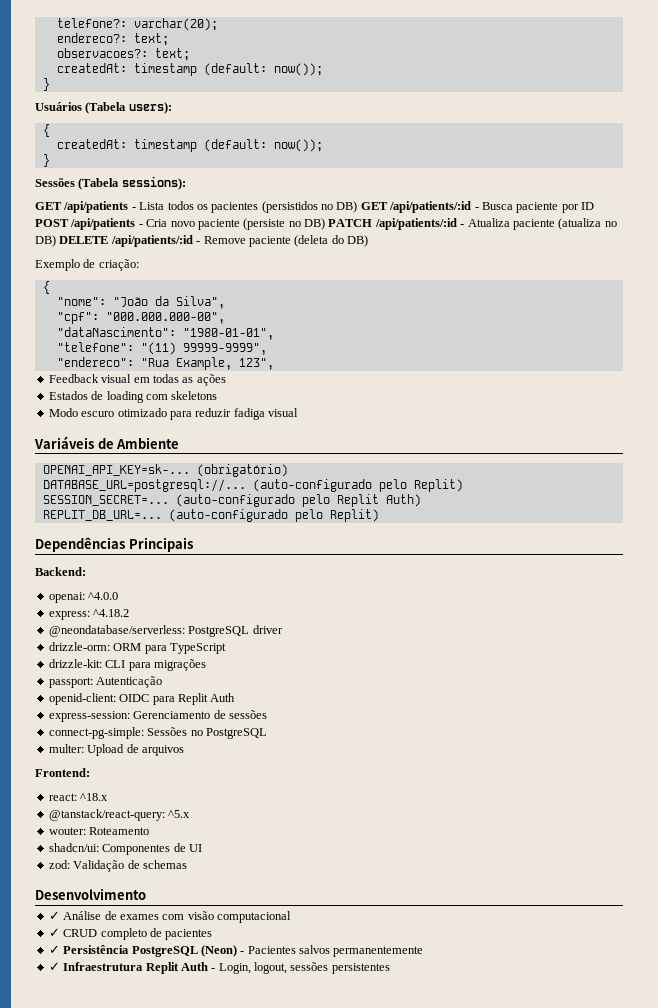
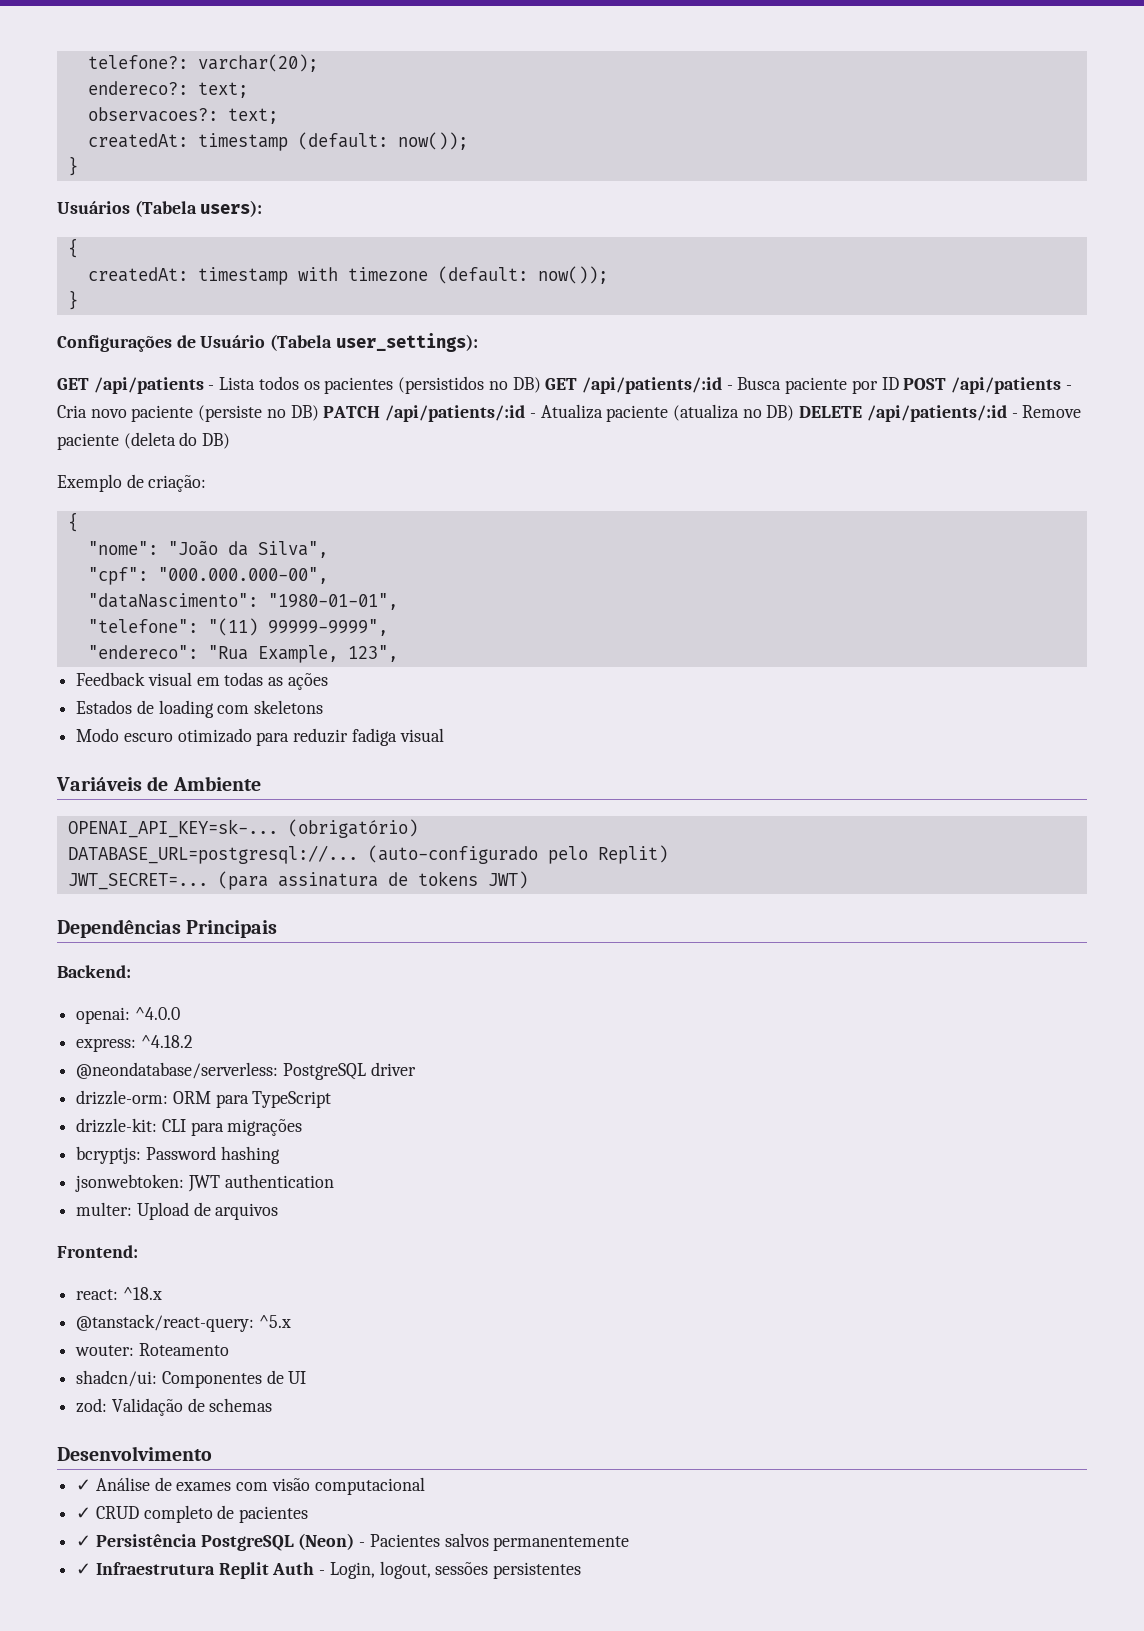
  Usuários (Tabela users):
  {
- createdAt: timestamp (default: now());
+ createdAt: timestamp with timezone (default: now());
  }
- Sessões (Tabela sessions):
+ Configurações de Usuário (Tabela user_settings):
- SESSION_SECRET=... (auto-configurado pelo Replit Auth)
- REPLIT_DB_URL=... (auto-configurado pelo Replit)
+ JWT_SECRET=... (para assinatura de tokens JWT)
- passport: Autenticação
- openid-client: OIDC para Replit Auth
- express-session: Gerenciamento de sessões
- connect-pg-simple: Sessões no PostgreSQL
+ bcryptjs: Password hashing
+ jsonwebtoken: JWT authentication

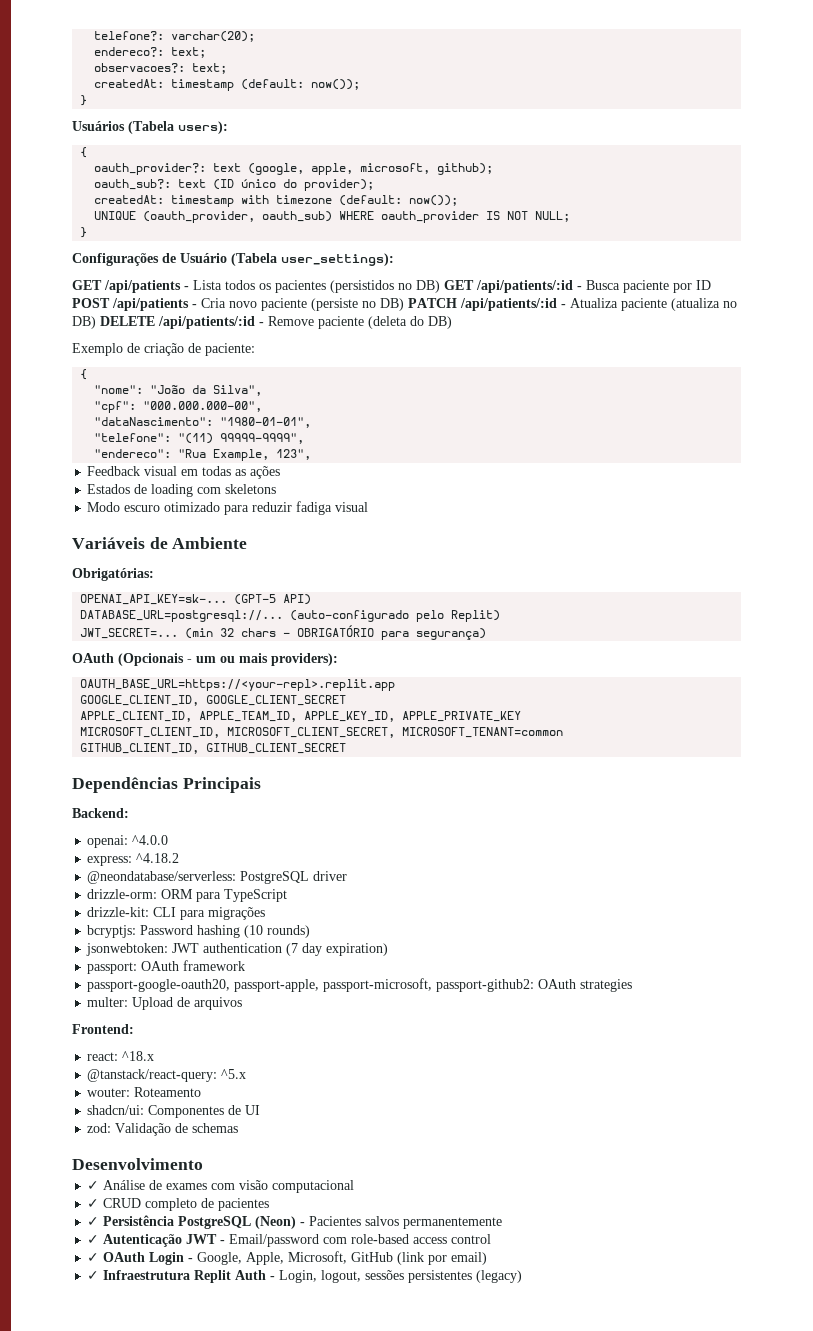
+ oauth_provider?: text (google, apple, microsoft, github);
+ oauth_sub?: text (ID único do provider);
+ UNIQUE (oauth_provider, oauth_sub) WHERE oauth_provider IS NOT NULL;
- Exemplo de criação:
+ Exemplo de criação de paciente:
+ Obrigatórias:
- (obrigatório)
+ (GPT-5 API)
- (para assinatura de tokens JWT)
+ (min 32 chars - OBRIGATÓRIO para segurança)
+ OAuth (Opcionais - um ou mais providers):
+ OAUTH_BASE_URL=https://<your-repl>.replit.app
+ GOOGLE_CLIENT_ID, GOOGLE_CLIENT_SECRET
+ APPLE_CLIENT_ID, APPLE_TEAM_ID, APPLE_KEY_ID, APPLE_PRIVATE_KEY
+ MICROSOFT_CLIENT_ID, MICROSOFT_CLIENT_SECRET, MICROSOFT_TENANT=common
+ GITHUB_CLIENT_ID, GITHUB_CLIENT_SECRET
- bcryptjs: Password hashing
+ bcryptjs: Password hashing (10 rounds)
- jsonwebtoken: JWT authentication
+ jsonwebtoken: JWT authentication (7 day expiration)
+ passport: OAuth framework
+ passport-google-oauth20, passport-apple, passport-microsoft, passport-github2: OAuth strategies
+ ✓ Autenticação JWT - Email/password com role-based access control
+ ✓ OAuth Login - Google, Apple, Microsoft, GitHub (link por email)
- ✓ Infraestrutura Replit Auth - Login, logout, sessões persistentes
+ ✓ Infraestrutura Replit Auth - Login, logout, sessões persistentes (legacy)

